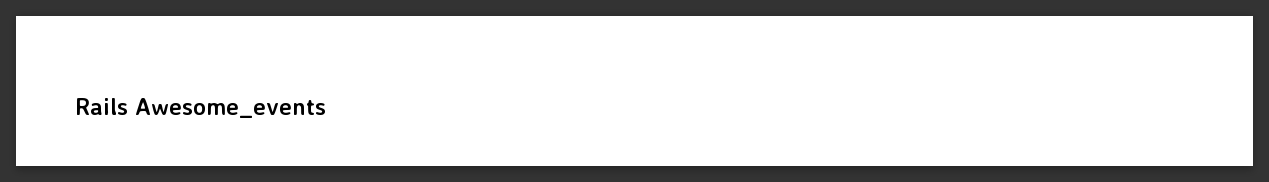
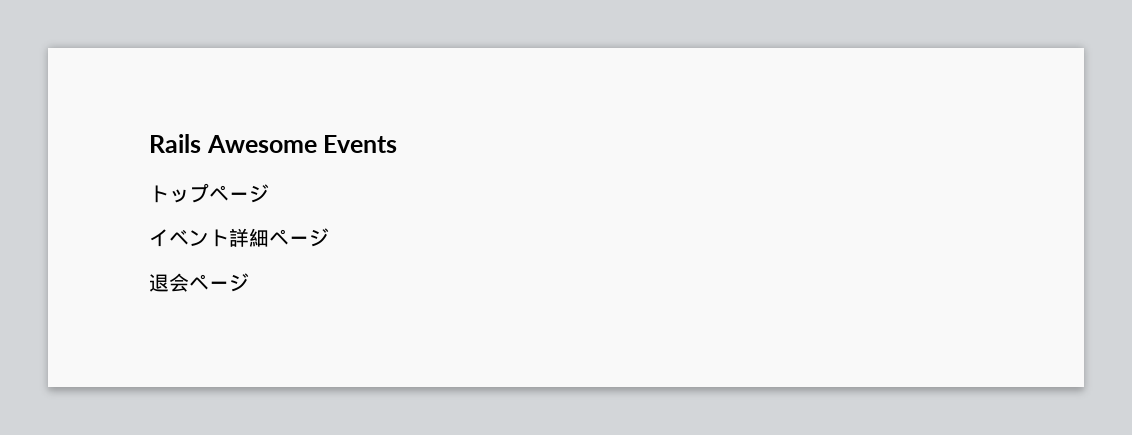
- Rails Awesome_events
+ Rails Awesome Events
+ トップページ
+ イベント詳細ページ
+ 退会ページ

